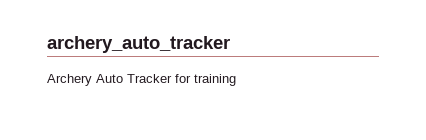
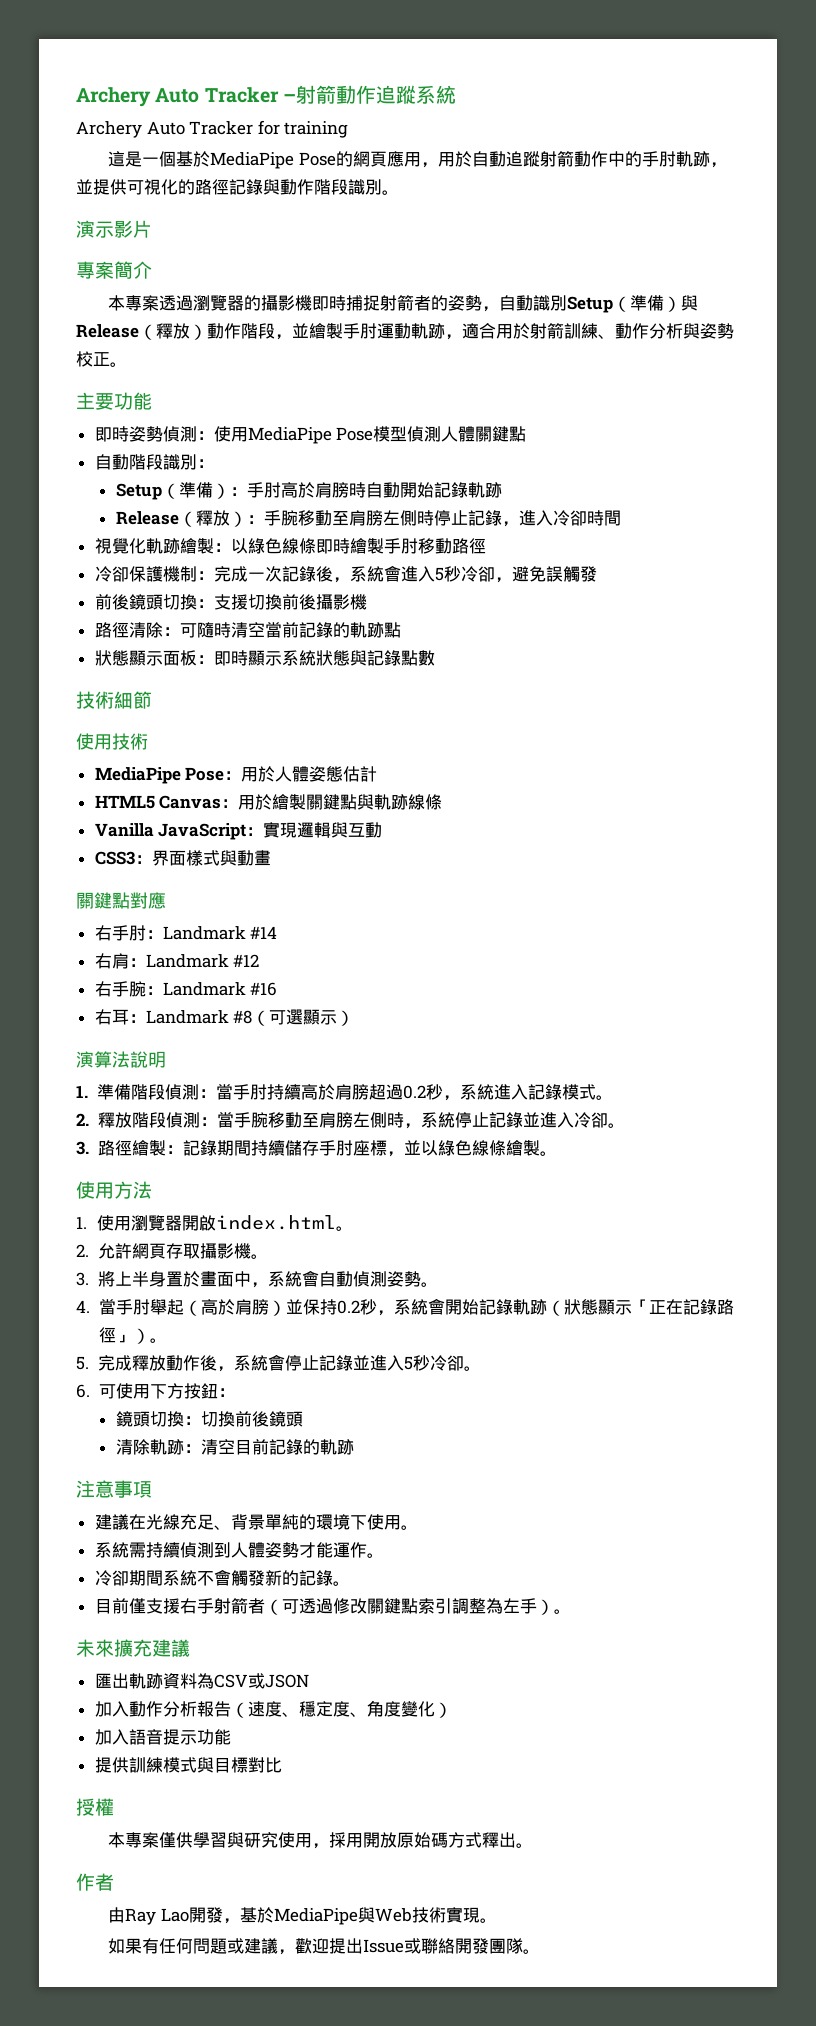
- archery_auto_tracker
+ Archery Auto Tracker –射箭動作追蹤系統
+ 這是一個基於MediaPipe Pose的網頁應用，用於自動追蹤射箭動作中的手肘軌跡，並提供可視化的路徑記錄與動作階段識別。
+ 演示影片
+ 專案簡介
+ 本專案透過瀏覽器的攝影機即時捕捉射箭者的姿勢，自動識別Setup（準備）與Release（釋放）動作階段，並繪製手肘運動軌跡，適合用於射箭訓練、動作分析與姿勢校正。
+ 主要功能
+ 即時姿勢偵測：使用MediaPipe Pose模型偵測人體關鍵點
+ 自動階段識別：
+ Setup（準備）：手肘高於肩膀時自動開始記錄軌跡
+ Release（釋放）：手腕移動至肩膀左側時停止記錄，進入冷卻時間
+ 視覺化軌跡繪製：以綠色線條即時繪製手肘移動路徑
+ 冷卻保護機制：完成一次記錄後，系統會進入5秒冷卻，避免誤觸發
+ 前後鏡頭切換：支援切換前後攝影機
+ 路徑清除：可隨時清空當前記錄的軌跡點
+ 狀態顯示面板：即時顯示系統狀態與記錄點數
+ 技術細節
+ 使用技術
+ MediaPipe Pose：用於人體姿態估計
+ HTML5 Canvas：用於繪製關鍵點與軌跡線條
+ Vanilla JavaScript：實現邏輯與互動
+ CSS3：界面樣式與動畫
+ 關鍵點對應
+ 右手肘：Landmark #14
+ 右肩：Landmark #12
+ 右手腕：Landmark #16
+ 右耳：Landmark #8（可選顯示）
+ 演算法說明
+ 1.準備階段偵測：當手肘持續高於肩膀超過0.2秒，系統進入記錄模式。
+ 2.釋放階段偵測：當手腕移動至肩膀左側時，系統停止記錄並進入冷卻。
+ 3.路徑繪製：記錄期間持續儲存手肘座標，並以綠色線條繪製。
+ 使用方法
+ 1.使用瀏覽器開啟index.html。
+ 2.允許網頁存取攝影機。
+ 3.將上半身置於畫面中，系統會自動偵測姿勢。
+ 4.當手肘舉起（高於肩膀）並保持0.2秒，系統會開始記錄軌跡（狀態顯示「正在記錄路徑」）。
+ 5.完成釋放動作後，系統會停止記錄並進入5秒冷卻。
+ 6.可使用下方按鈕：
+ 鏡頭切換：切換前後鏡頭
+ 清除軌跡：清空目前記錄的軌跡
+ 注意事項
+ 建議在光線充足、背景單純的環境下使用。
+ 系統需持續偵測到人體姿勢才能運作。
+ 冷卻期間系統不會觸發新的記錄。
+ 目前僅支援右手射箭者（可透過修改關鍵點索引調整為左手）。
+ 未來擴充建議
+ 匯出軌跡資料為CSV或JSON
+ 加入動作分析報告（速度、穩定度、角度變化）
+ 加入語音提示功能
+ 提供訓練模式與目標對比
+ 授權
+ 本專案僅供學習與研究使用，採用開放原始碼方式釋出。
+ 作者
+ 由Ray Lao開發，基於MediaPipe與Web技術實現。
+ 如果有任何問題或建議，歡迎提出Issue或聯絡開發團隊。

